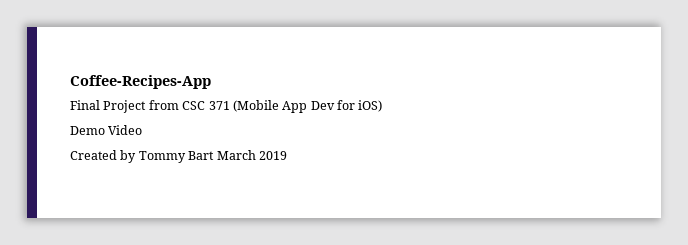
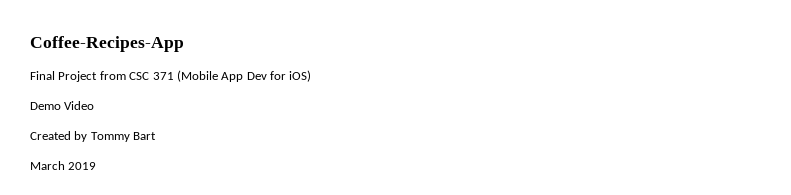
- Created by Tommy Bart March 2019
+ Created by Tommy Bart
+ March 2019

